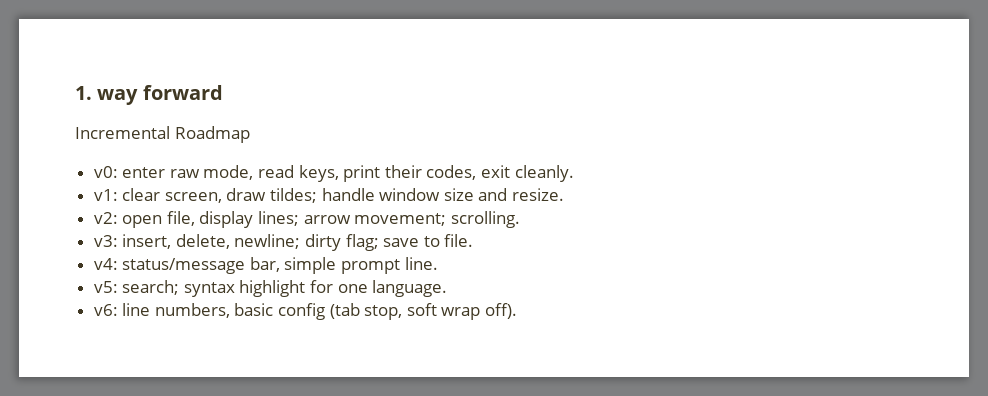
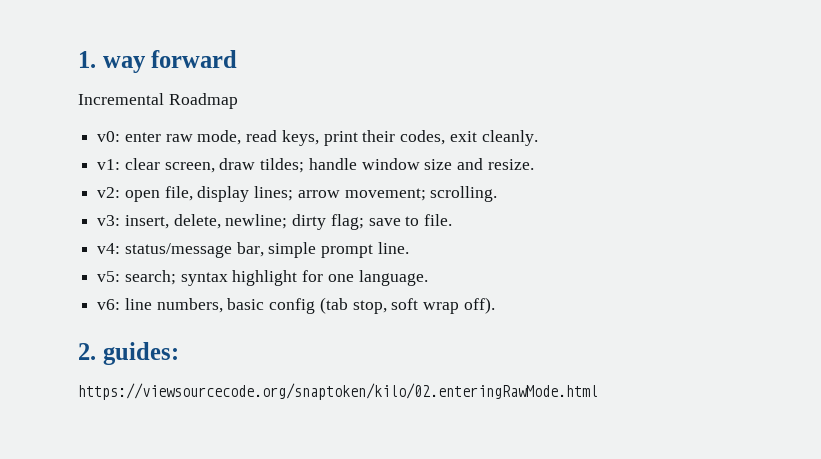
+ 2. guides:
+ https://viewsourcecode.org/snaptoken/kilo/02.enteringRawMode.html

